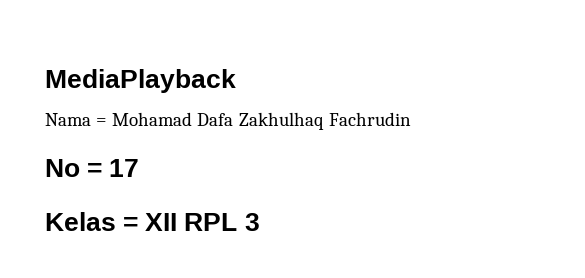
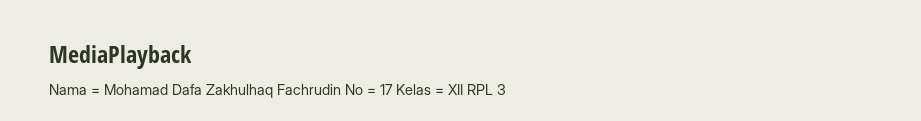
- Nama = Mohamad Dafa Zakhulhaq Fachrudin
- No = 17
- Kelas = XII RPL 3
+ Nama = Mohamad Dafa Zakhulhaq Fachrudin No = 17 Kelas = XII RPL 3

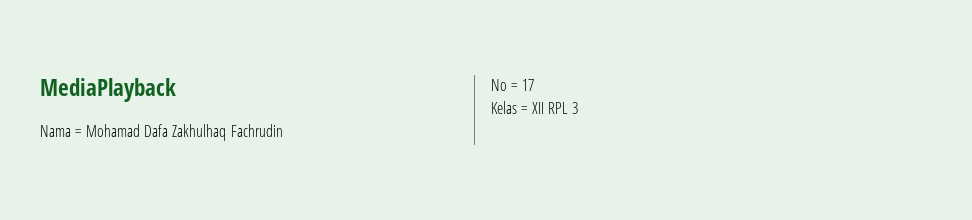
- Nama = Mohamad Dafa Zakhulhaq Fachrudin No = 17 Kelas = XII RPL 3
+ Nama = Mohamad Dafa Zakhulhaq Fachrudin
+ No = 17
+ Kelas = XII RPL 3

